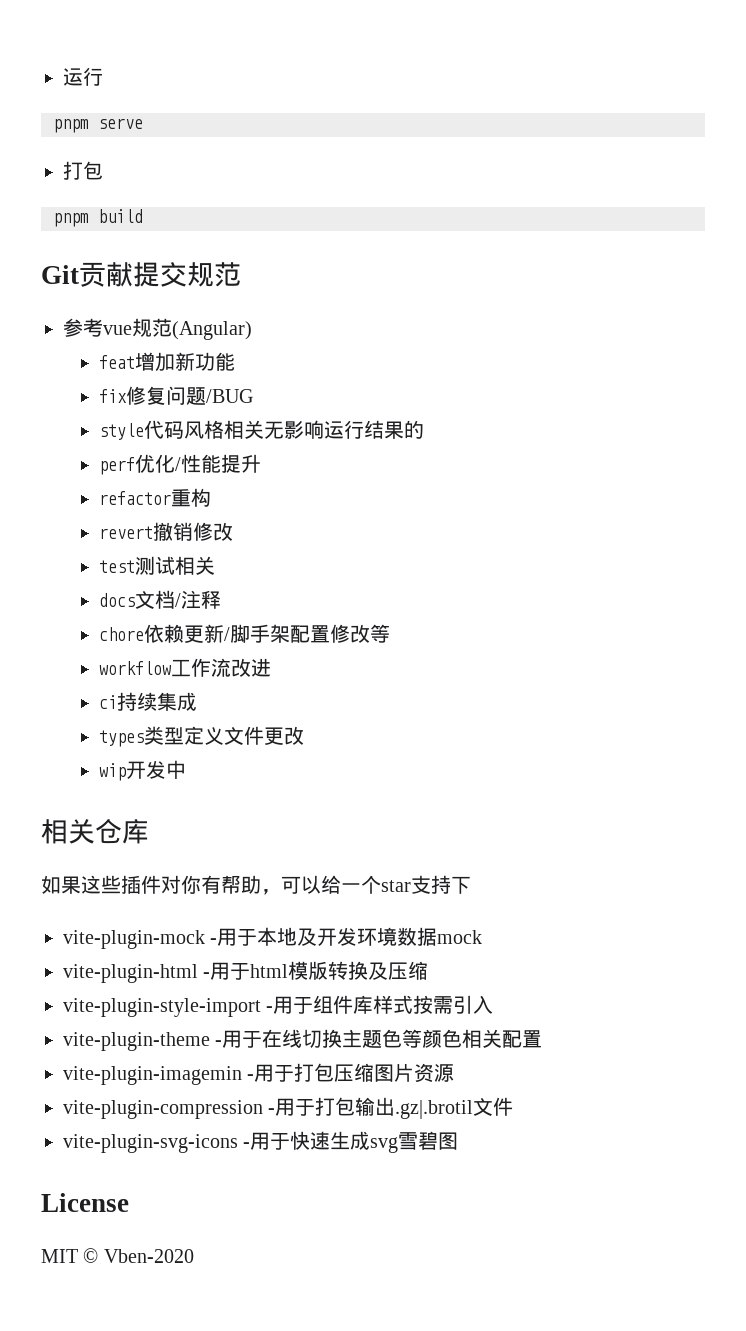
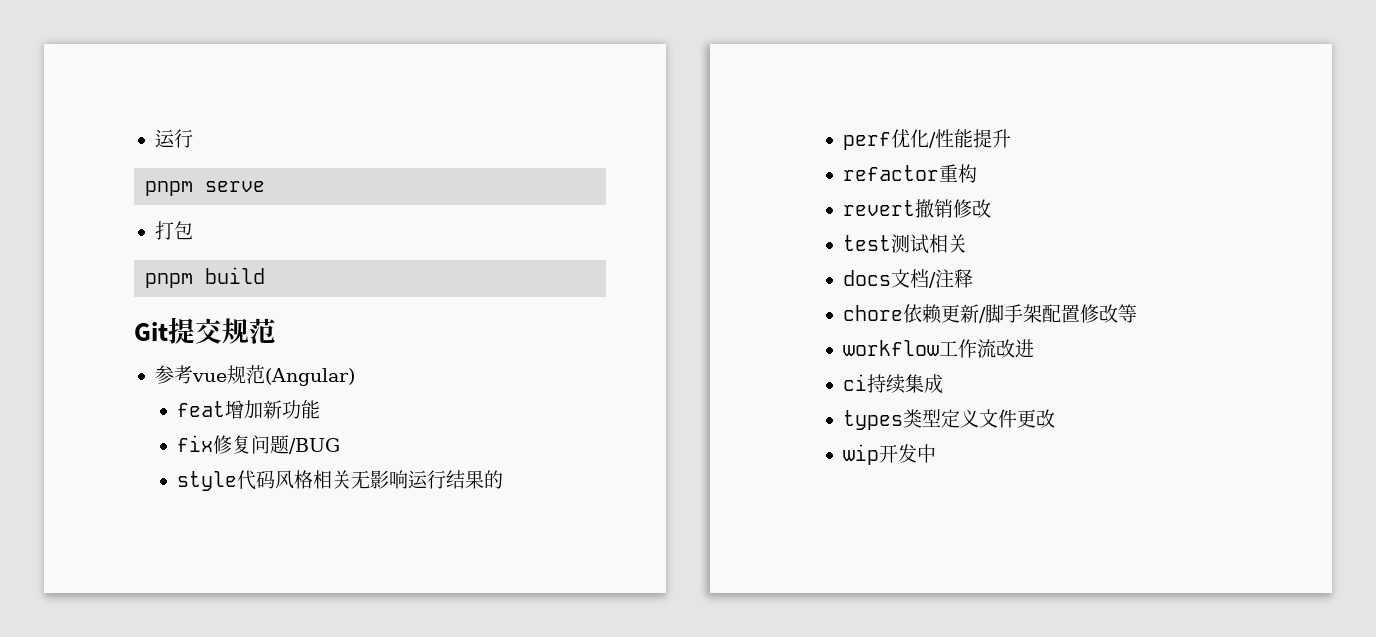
- Git贡献提交规范
+ Git提交规范
- 相关仓库
- 如果这些插件对你有帮助，可以给一个star支持下
- vite-plugin-mock -用于本地及开发环境数据mock
- vite-plugin-html -用于html模版转换及压缩
- vite-plugin-style-import -用于组件库样式按需引入
- vite-plugin-theme -用于在线切换主题色等颜色相关配置
- vite-plugin-imagemin -用于打包压缩图片资源
- vite-plugin-compression -用于打包输出.gz|.brotil文件
- vite-plugin-svg-icons -用于快速生成svg雪碧图
- License
- MIT © Vben-2020

